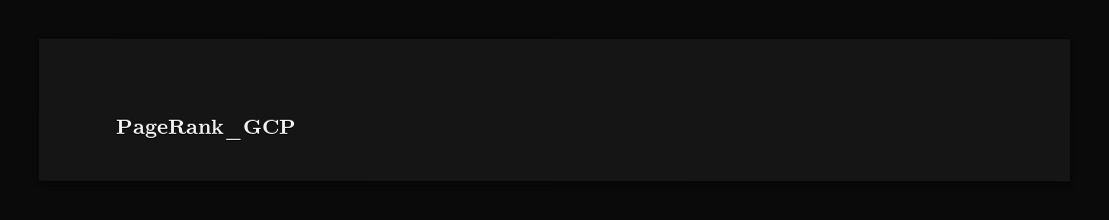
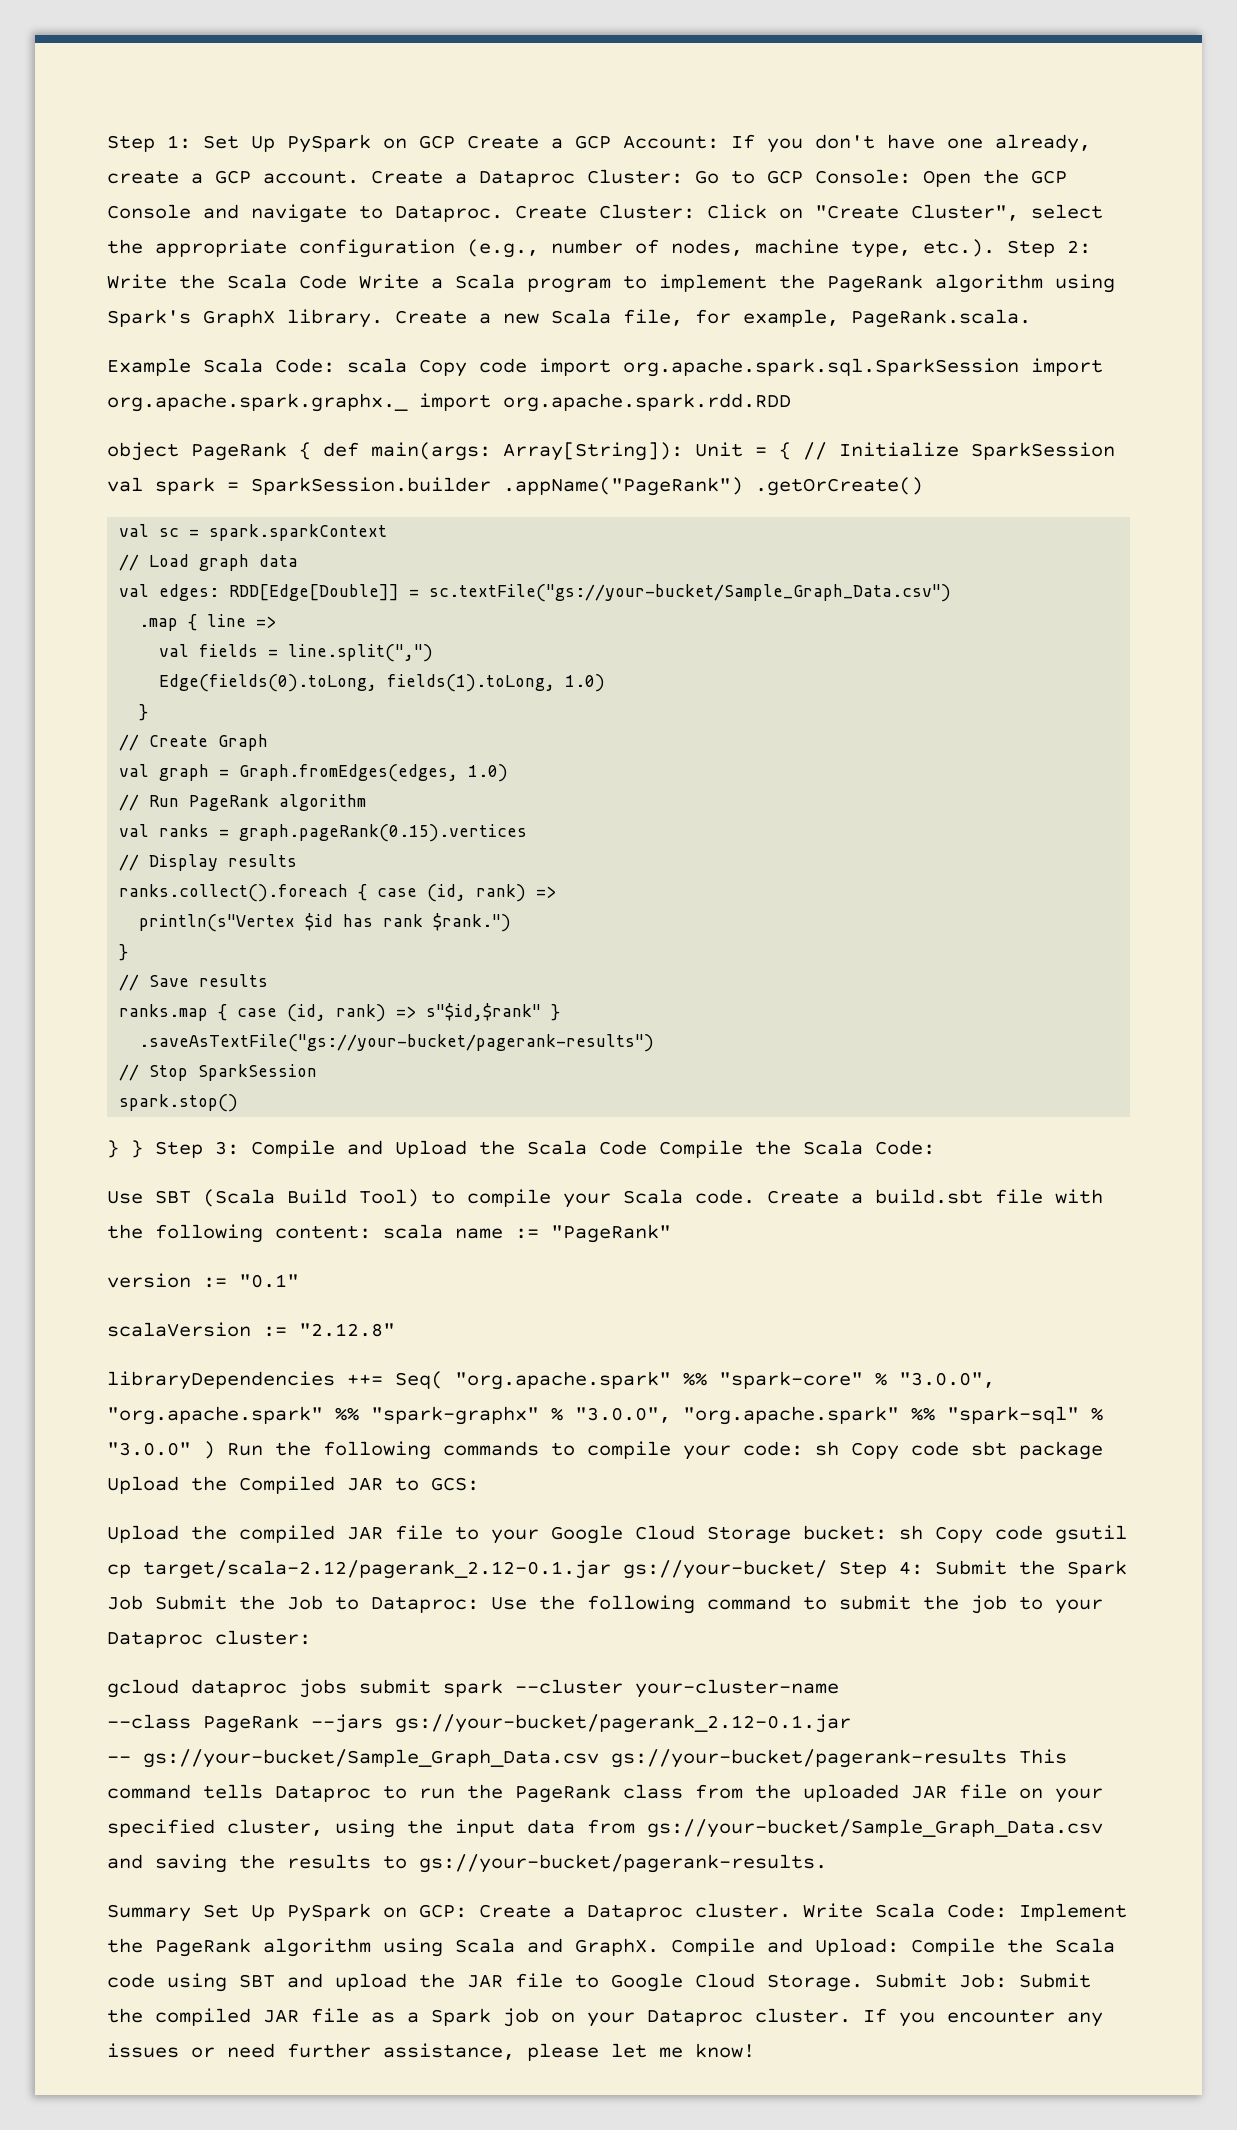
- PageRank_GCP
+ Step 1: Set Up PySpark on GCP Create a GCP Account: If you don't have one already, create a GCP account. Create a Dataproc Cluster: Go to GCP Console: Open the GCP Console and navigate to Dataproc. Create Cluster: Click on "Create Cluster", select the appropriate configuration (e.g., number of nodes, machine type, etc.). Step 2: Write the Scala Code Write a Scala program to implement the PageRank algorithm using Spark's GraphX library. Create a new Scala file, for example, PageRank.scala.
+ Example Scala Code: scala Copy code import org.apache.spark.sql.SparkSession import org.apache.spark.graphx._ import org.apache.spark.rdd.RDD
+ object PageRank { def main(args: Array[String]): Unit = { // Initialize SparkSession val spark = SparkSession.builder .appName("PageRank") .getOrCreate()
+ val sc = spark.sparkContext
+ // Load graph data
+ val edges: RDD[Edge[Double]] = sc.textFile("gs://your-bucket/Sample_Graph_Data.csv")
+ .map { line =>
+ val fields = line.split(",")
+ Edge(fields(0).toLong, fields(1).toLong, 1.0)
+ }
+ // Create Graph
+ val graph = Graph.fromEdges(edges, 1.0)
+ // Run PageRank algorithm
+ val ranks = graph.pageRank(0.15).vertices
+ // Display results
+ ranks.collect().foreach { case (id, rank) =>
+ println(s"Vertex $id has rank $rank.")
+ }
+ // Save results
+ ranks.map { case (id, rank) => s"$id,$rank" }
+ .saveAsTextFile("gs://your-bucket/pagerank-results")
+ // Stop SparkSession
+ spark.stop()
+ } } Step 3: Compile and Upload the Scala Code Compile the Scala Code:
+ Use SBT (Scala Build Tool) to compile your Scala code. Create a build.sbt file with the following content: scala name := "PageRank"
+ version := "0.1"
+ scalaVersion := "2.12.8"
+ libraryDependencies ++= Seq( "org.apache.spark" %% "spark-core" % "3.0.0", "org.apache.spark" %% "spark-graphx" % "3.0.0", "org.apache.spark" %% "spark-sql" % "3.0.0" ) Run the following commands to compile your code: sh Copy code sbt package Upload the Compiled JAR to GCS:
+ Upload the compiled JAR file to your Google Cloud Storage bucket: sh Copy code gsutil cp target/scala-2.12/pagerank_2.12-0.1.jar gs://your-bucket/ Step 4: Submit the Spark Job Submit the Job to Dataproc: Use the following command to submit the job to your Dataproc cluster:
+ gcloud dataproc jobs submit spark --cluster your-cluster-name
+ --class PageRank --jars gs://your-bucket/pagerank_2.12-0.1.jar
+ -- gs://your-bucket/Sample_Graph_Data.csv gs://your-bucket/pagerank-results This command tells Dataproc to run the PageRank class from the uploaded JAR file on your specified cluster, using the input data from gs://your-bucket/Sample_Graph_Data.csv and saving the results to gs://your-bucket/pagerank-results.
+ Summary Set Up PySpark on GCP: Create a Dataproc cluster. Write Scala Code: Implement the PageRank algorithm using Scala and GraphX. Compile and Upload: Compile the Scala code using SBT and upload the JAR file to Google Cloud Storage. Submit Job: Submit the compiled JAR file as a Spark job on your Dataproc cluster. If you encounter any issues or need further assistance, please let me know!

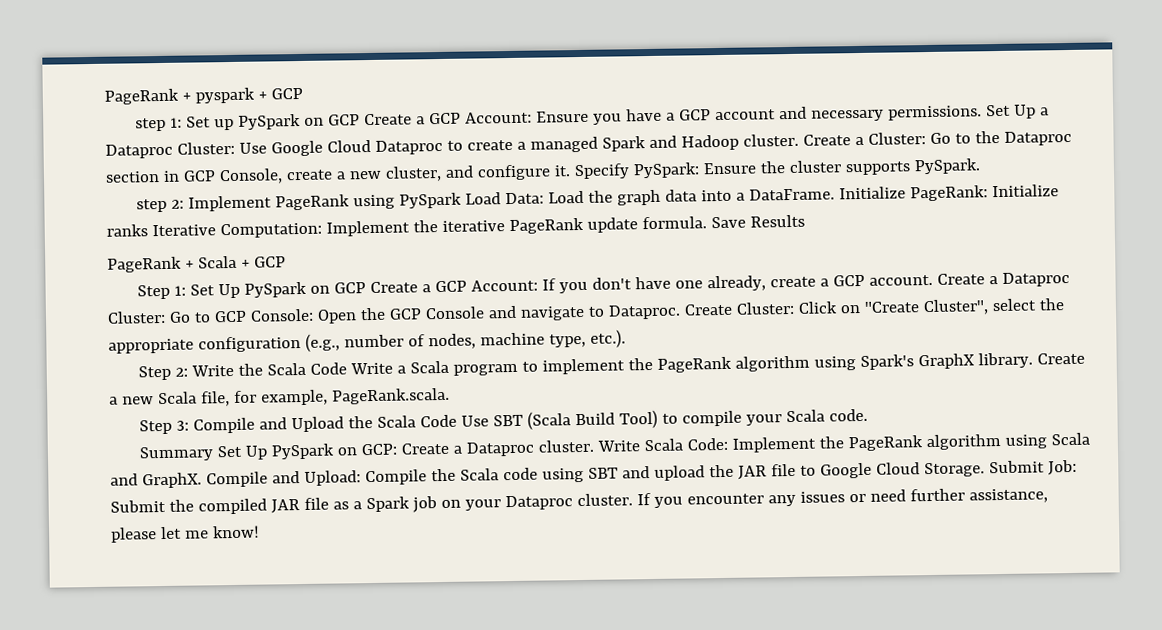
+ PageRank + pyspark + GCP
+ step 1: Set up PySpark on GCP Create a GCP Account: Ensure you have a GCP account and necessary permissions. Set Up a Dataproc Cluster: Use Google Cloud Dataproc to create a managed Spark and Hadoop cluster. Create a Cluster: Go to the Dataproc section in GCP Console, create a new cluster, and configure it. Specify PySpark: Ensure the cluster supports PySpark.
+ step 2: Implement PageRank using PySpark Load Data: Load the graph data into a DataFrame. Initialize PageRank: Initialize ranks Iterative Computation: Implement the iterative PageRank update formula. Save Results
+ PageRank + Scala + GCP
- Create Cluster: Click on "Create Cluster", select the appropriate configuration (e.g., number of nodes, machine type, etc.). Step 2: Write the Scala Code Write a Scala program to implement the PageRank algorithm using Spark's GraphX library.
+ Create Cluster: Click on "Create Cluster", select the appropriate configuration (e.g., number of nodes, machine type, etc.).
+ Step 2: Write the Scala Code Write a Scala program to implement the PageRank algorithm using Spark's GraphX library.
- Example Scala Code: scala Copy code import org.apache.spark.sql.SparkSession import org.apache.spark.graphx._ import org.apache.spark.rdd.RDD
- object PageRank { def main(args: Array[String]): Unit = { // Initialize SparkSession val spark = SparkSession.builder .appName("PageRank") .getOrCreate()
- val sc = spark.sparkContext
- // Load graph data
- val edges: RDD[Edge[Double]] = sc.textFile("gs://your-bucket/Sample_Graph_Data.csv")
- .map { line =>
- val fields = line.split(",")
- Edge(fields(0).toLong, fields(1).toLong, 1.0)
- }
- // Create Graph
- val graph = Graph.fromEdges(edges, 1.0)
- // Run PageRank algorithm
- val ranks = graph.pageRank(0.15).vertices
- // Display results
- ranks.collect().foreach { case (id, rank) =>
- println(s"Vertex $id has rank $rank.")
- }
- // Save results
- ranks.map { case (id, rank) => s"$id,$rank" }
- .saveAsTextFile("gs://your-bucket/pagerank-results")
- // Stop SparkSession
- spark.stop()
- } } Step 3: Compile and Upload the Scala Code Compile the Scala Code:
- Use SBT (Scala Build Tool) to compile your Scala code. Create a build.sbt file with the following content: scala name := "PageRank"
- version := "0.1"
- scalaVersion := "2.12.8"
- libraryDependencies ++= Seq( "org.apache.spark" %% "spark-core" % "3.0.0", "org.apache.spark" %% "spark-graphx" % "3.0.0", "org.apache.spark" %% "spark-sql" % "3.0.0" ) Run the following commands to compile your code: sh Copy code sbt package Upload the Compiled JAR to GCS:
- Upload the compiled JAR file to your Google Cloud Storage bucket: sh Copy code gsutil cp target/scala-2.12/pagerank_2.12-0.1.jar gs://your-bucket/ Step 4: Submit the Spark Job Submit the Job to Dataproc: Use the following command to submit the job to your Dataproc cluster:
- gcloud dataproc jobs submit spark --cluster your-cluster-name
- --class PageRank --jars gs://your-bucket/pagerank_2.12-0.1.jar
- -- gs://your-bucket/Sample_Graph_Data.csv gs://your-bucket/pagerank-results This command tells Dataproc to run the PageRank class from the uploaded JAR file on your specified cluster, using the input data from gs://your-bucket/Sample_Graph_Data.csv and saving the results to gs://your-bucket/pagerank-results.
+ Step 3: Compile and Upload the Scala Code Use SBT (Scala Build Tool) to compile your Scala code.

